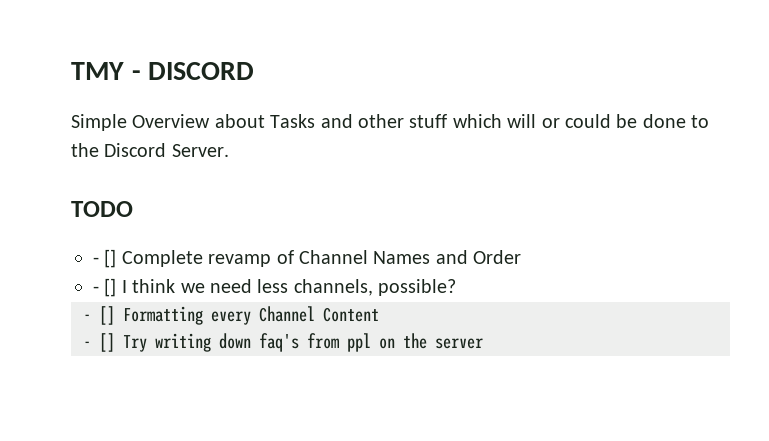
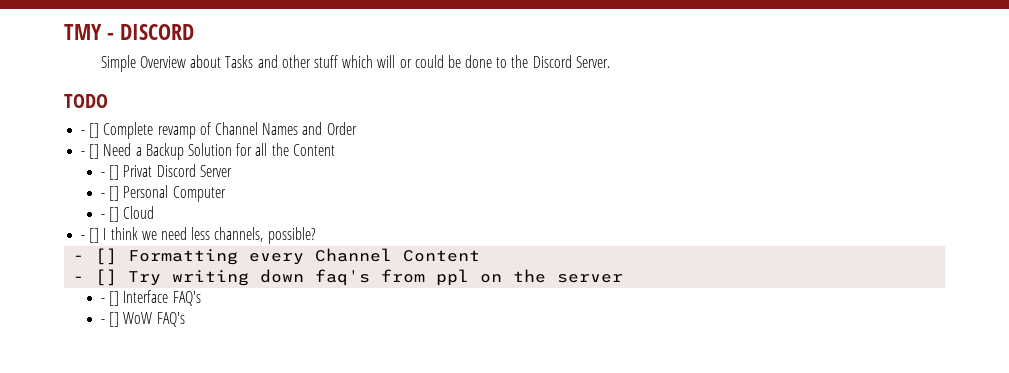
+ - [] Need a Backup Solution for all the Content
+ - [] Privat Discord Server
+ - [] Personal Computer
+ - [] Cloud
+ - [] Interface FAQ's
+ - [] WoW FAQ's

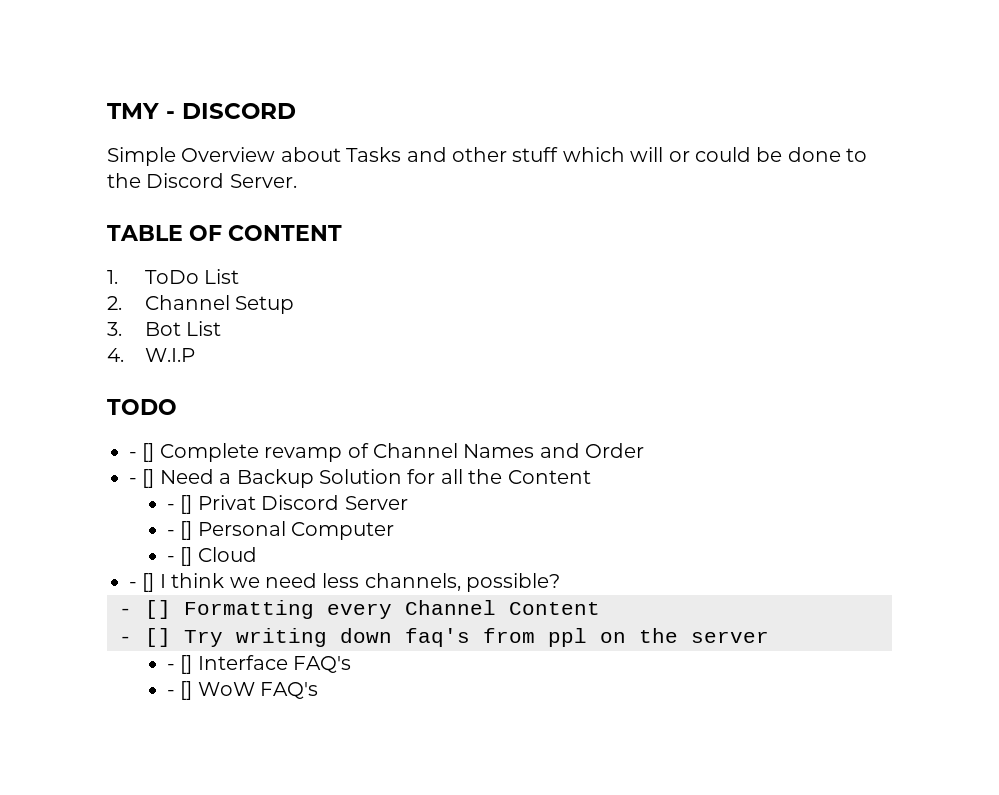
+ TABLE OF CONTENT
+ 1. ToDo List
+ 2. Channel Setup
+ 3. Bot List
+ 4. W.I.P

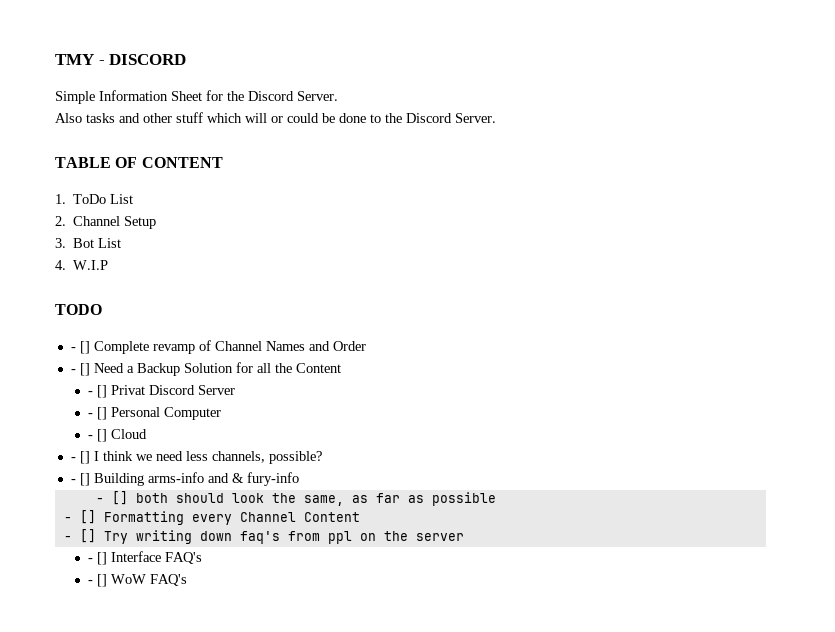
- Simple Overview about Tasks and other stuff which will or could be done to the Discord Server.
+ Simple Information Sheet for the Discord Server.
+ Also tasks and other stuff which will or could be done to the Discord Server.
+ - [] Building arms-info and & fury-info
+ - [] both should look the same, as far as possible

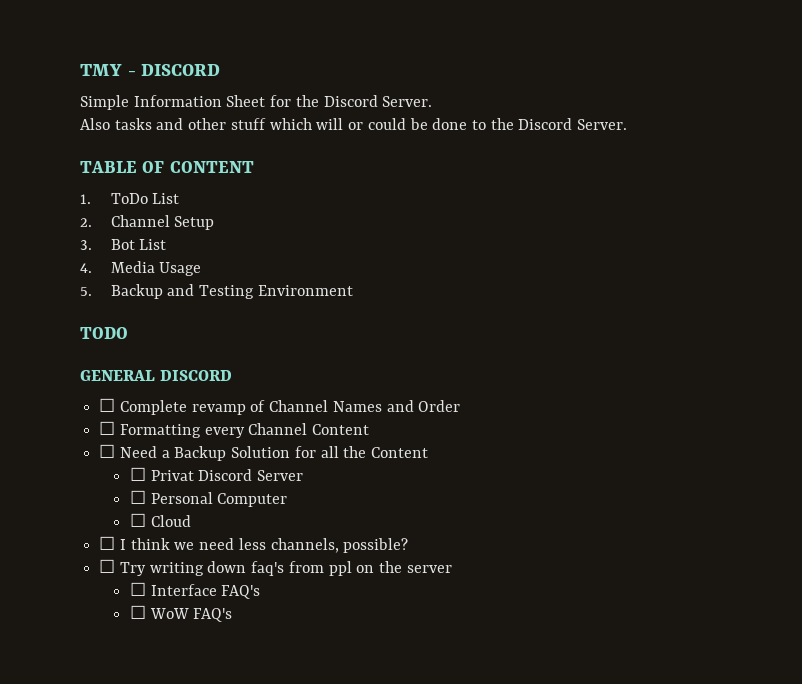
- 4. W.I.P
+ 4. Media Usage
+ 5. Backup and Testing Environment
  TODO
- - [] Complete revamp of Channel Names and Order
+ GENERAL DISCORD
+ ☐ Complete revamp of Channel Names and Order
- - [] Need a Backup Solution for all the Content
+ ☐ Formatting every Channel Content
+ ☐ Need a Backup Solution for all the Content
- - [] Privat Discord Server
+ ☐ Privat Discord Server
- - [] Personal Computer
+ ☐ Personal Computer
- - [] Cloud
+ ☐ Cloud
- - [] I think we need less channels, possible?
+ ☐ I think we need less channels, possible?
- - [] Building arms-info and & fury-info
- - [] both should look the same, as far as possible
- - [] Formatting every Channel Content
- - [] Try writing down faq's from ppl on the server
+ ☐ Try writing down faq's from ppl on the server
- - [] Interface FAQ's
+ ☐ Interface FAQ's
- - [] WoW FAQ's
+ ☐ WoW FAQ's

